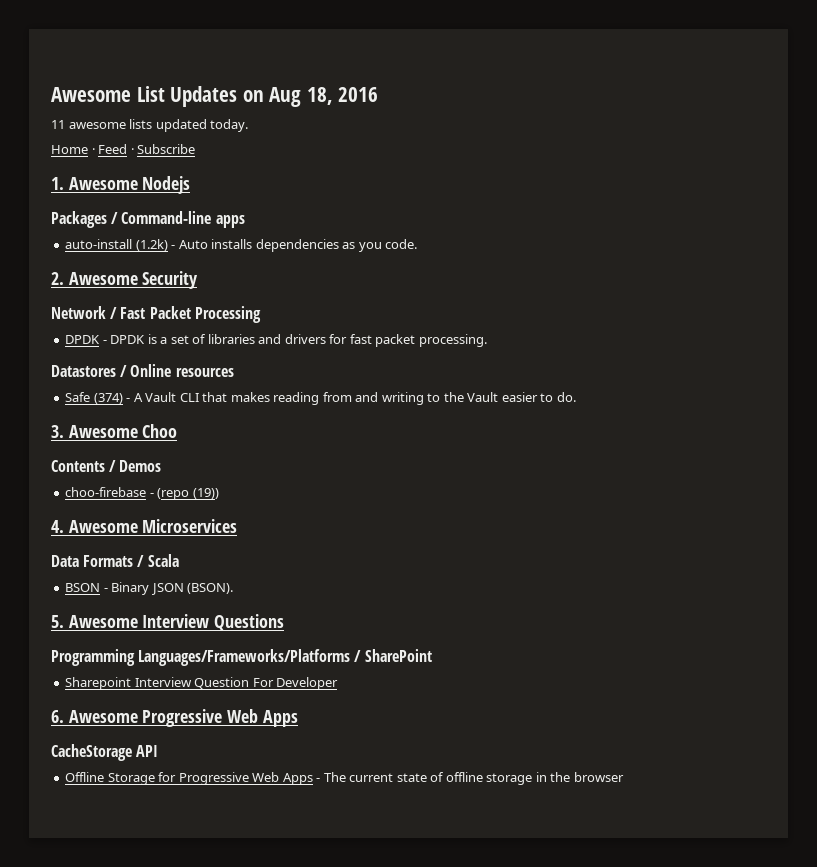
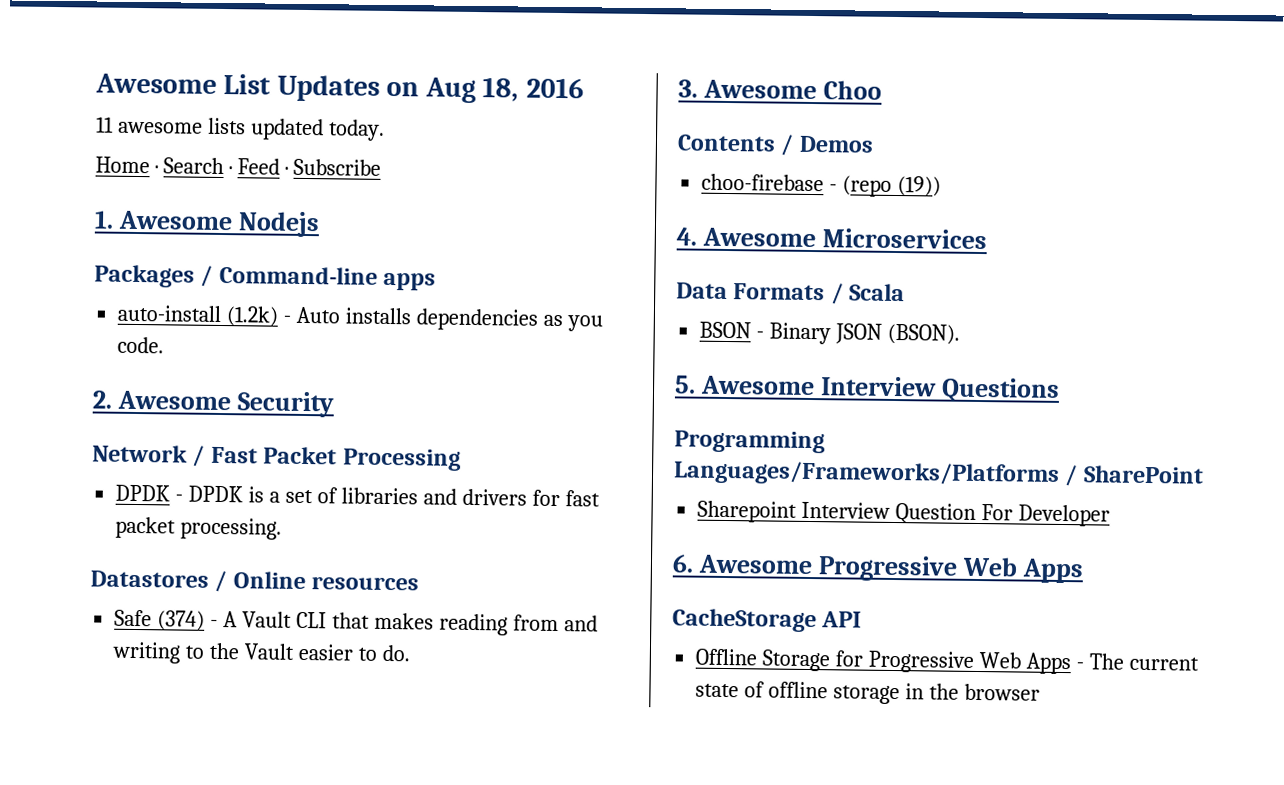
- Home · Feed · Subscribe
+ Home · Search · Feed · Subscribe

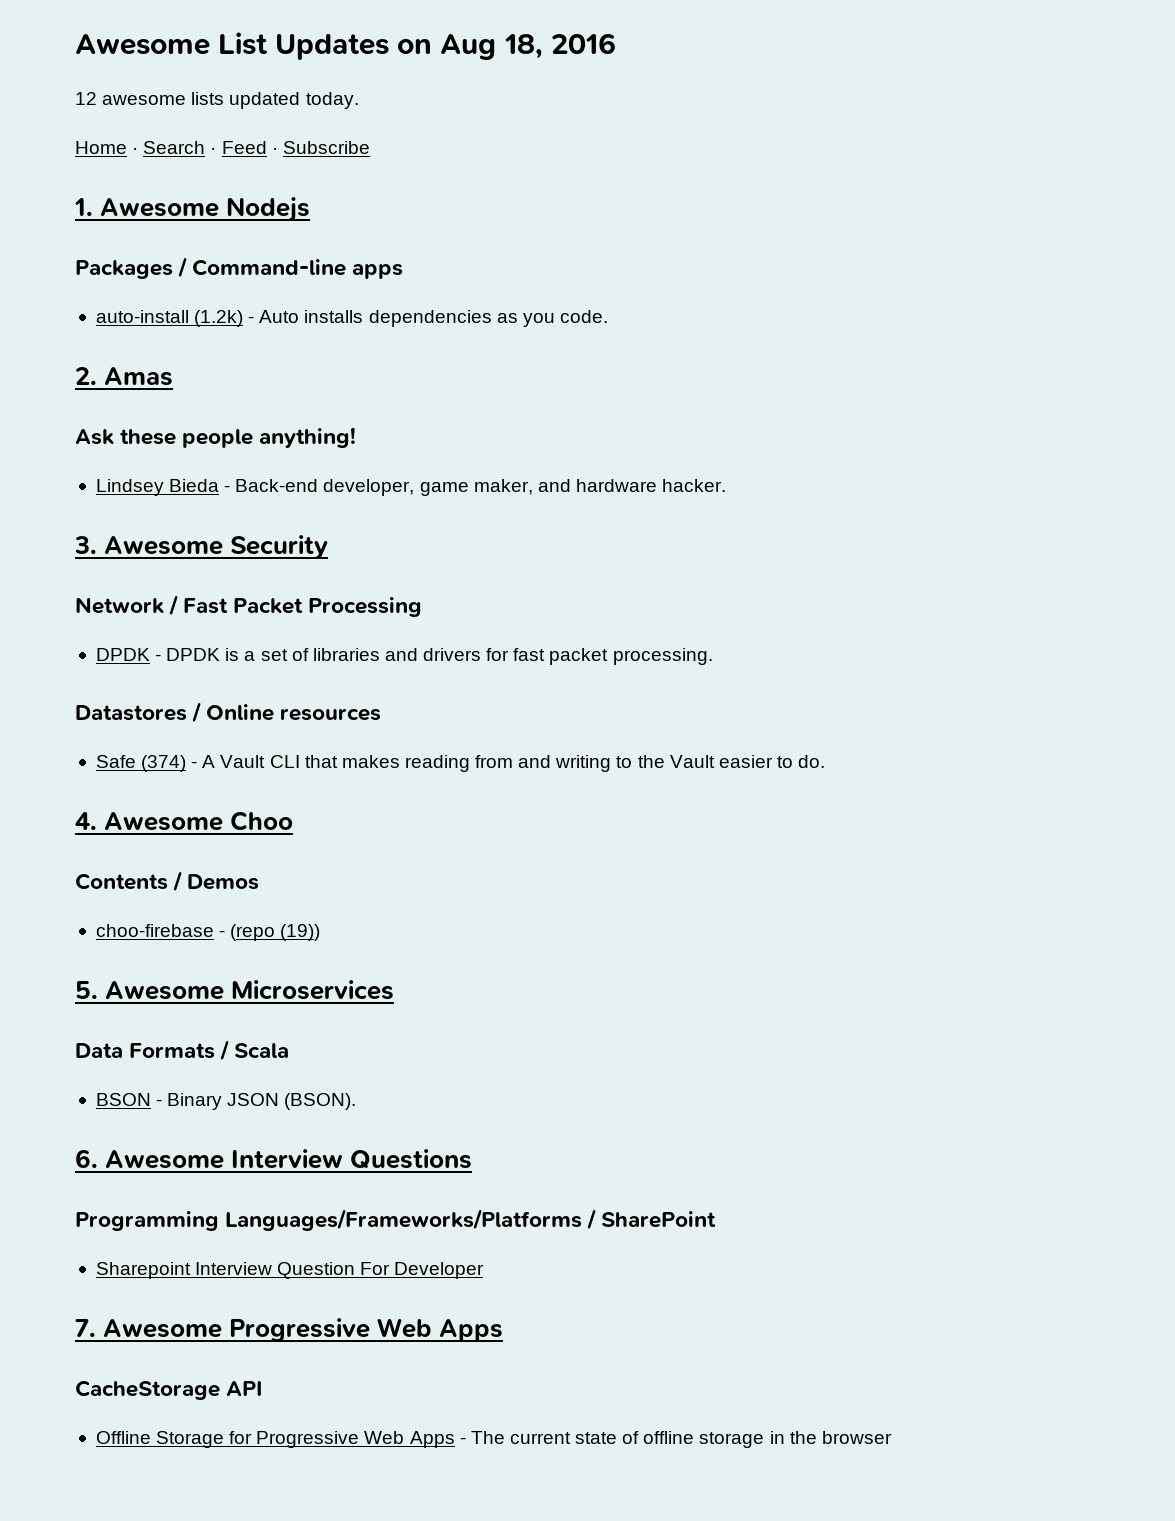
- 11 awesome lists updated today.
+ 12 awesome lists updated today.
- 2. Awesome Security
+ 2. Amas
+ Ask these people anything!
+ Lindsey Bieda - Back-end developer, game maker, and hardware hacker.
+ 3. Awesome Security
- 3. Awesome Choo
+ 4. Awesome Choo
- 4. Awesome Microservices
+ 5. Awesome Microservices
- 5. Awesome Interview Questions
+ 6. Awesome Interview Questions
- 6. Awesome Progressive Web Apps
+ 7. Awesome Progressive Web Apps

